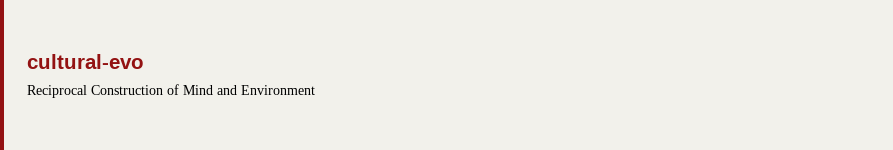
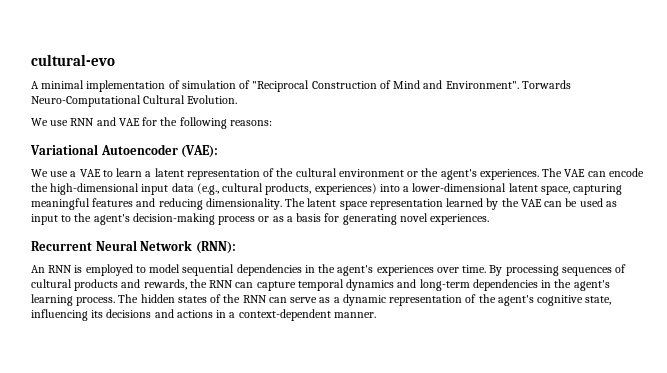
- Reciprocal Construction of Mind and Environment
+ A minimal implementation of simulation of "Reciprocal Construction of Mind and Environment". Torwards Neuro-Computational Cultural Evolution.
+ We use RNN and VAE for the following reasons:
+ Variational Autoencoder (VAE):
+ We use a VAE to learn a latent representation of the cultural environment or the agent's experiences. The VAE can encode the high-dimensional input data (e.g., cultural products, experiences) into a lower-dimensional latent space, capturing meaningful features and reducing dimensionality. The latent space representation learned by the VAE can be used as input to the agent's decision-making process or as a basis for generating novel experiences.
+ Recurrent Neural Network (RNN):
+ An RNN is employed to model sequential dependencies in the agent's experiences over time. By processing sequences of cultural products and rewards, the RNN can capture temporal dynamics and long-term dependencies in the agent's learning process. The hidden states of the RNN can serve as a dynamic representation of the agent's cognitive state, influencing its decisions and actions in a context-dependent manner.

